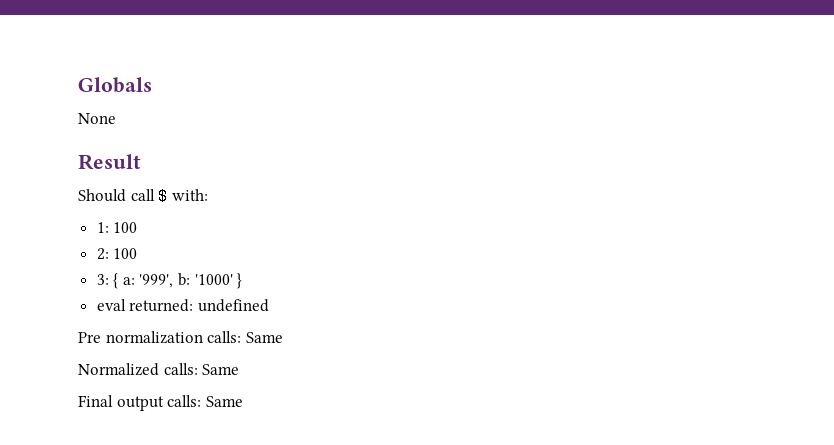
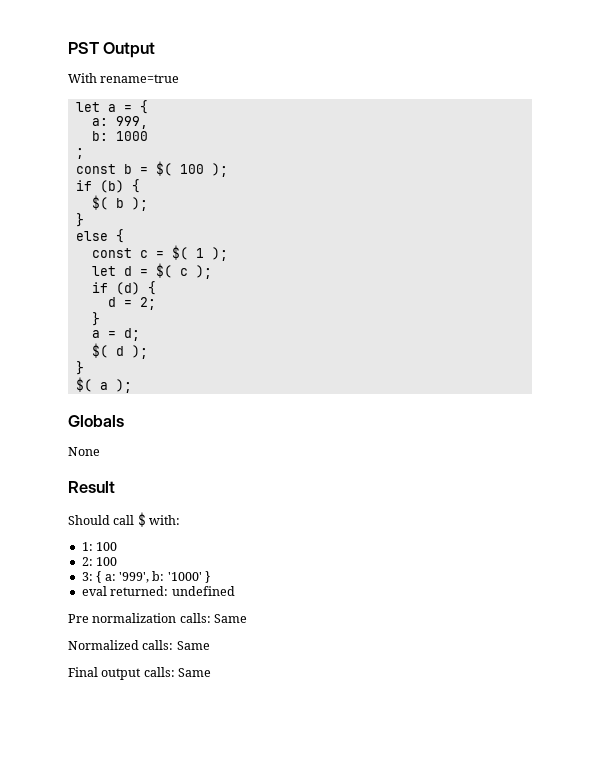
+ PST Output
+ With rename=true
+ let a = {
+ a: 999,
+ b: 1000
+ ;
+ const b = $( 100 );
+ if (b) {
+ $( b );
+ }
+ else {
+ const c = $( 1 );
+ let d = $( c );
+ if (d) {
+ d = 2;
+ }
+ a = d;
+ $( d );
+ }
+ $( a );

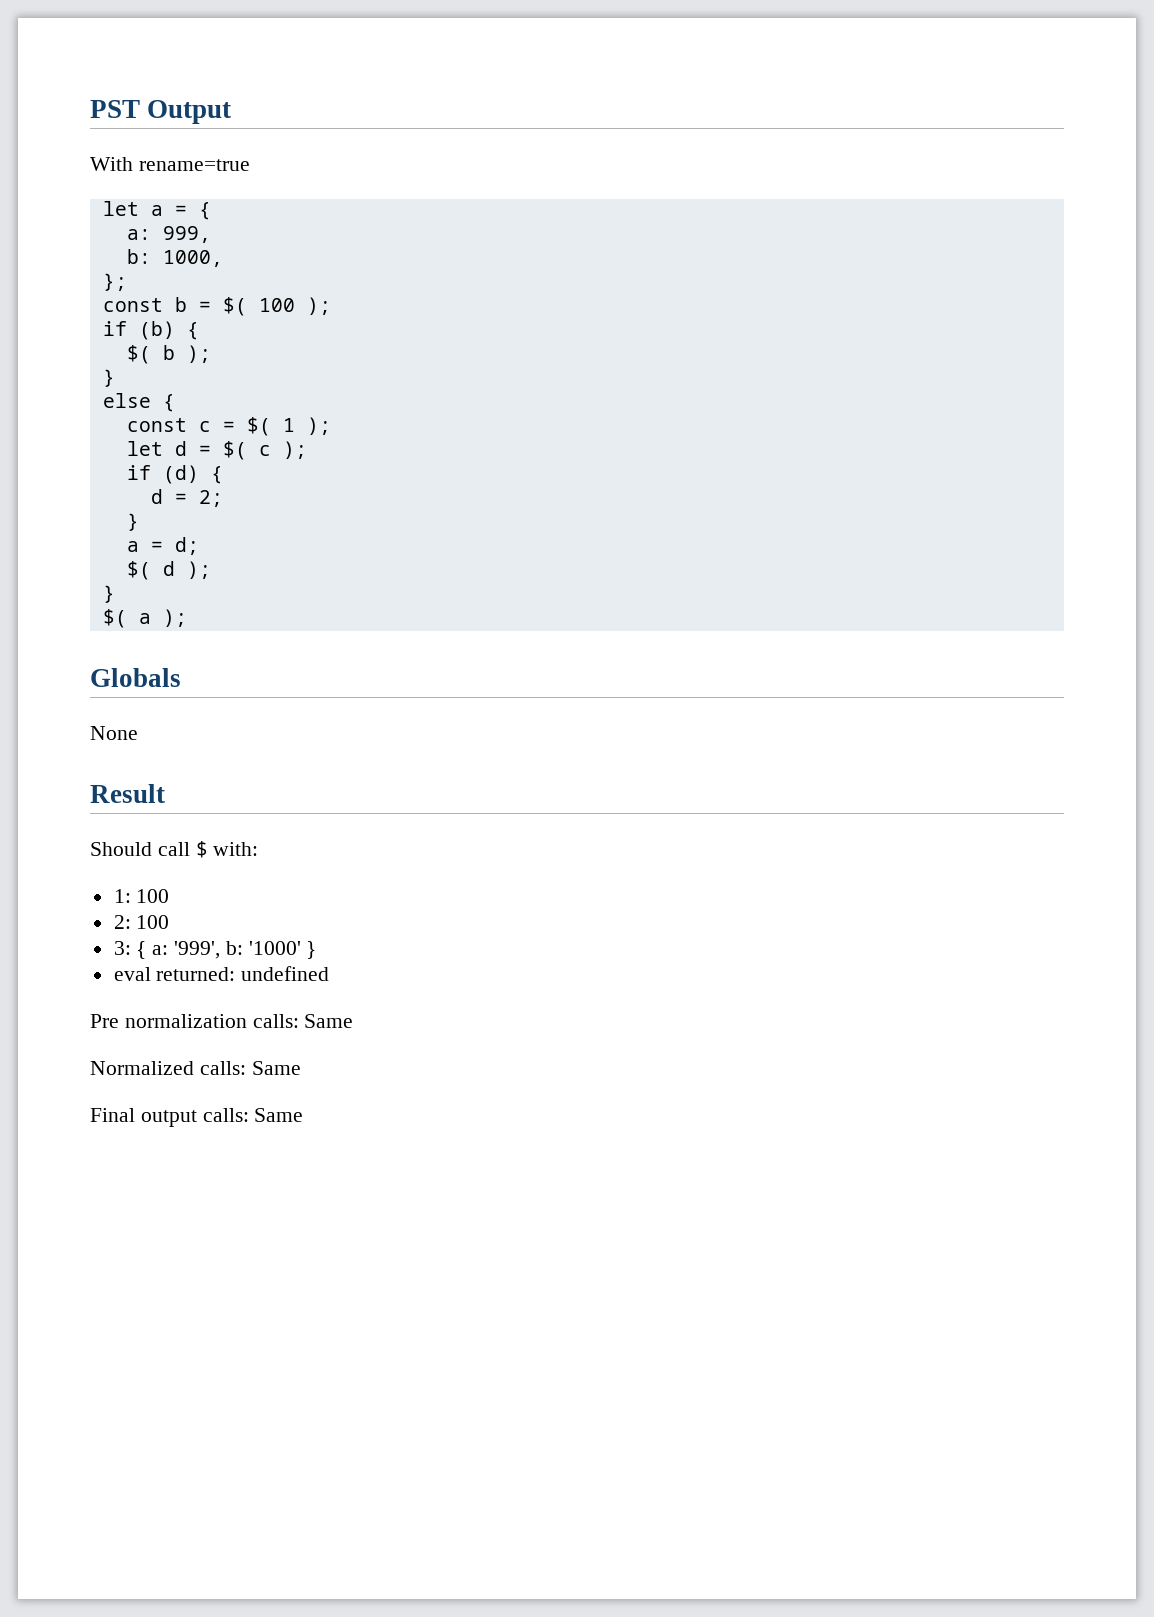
- b: 1000
- ;
+ b: 1000,
+ };

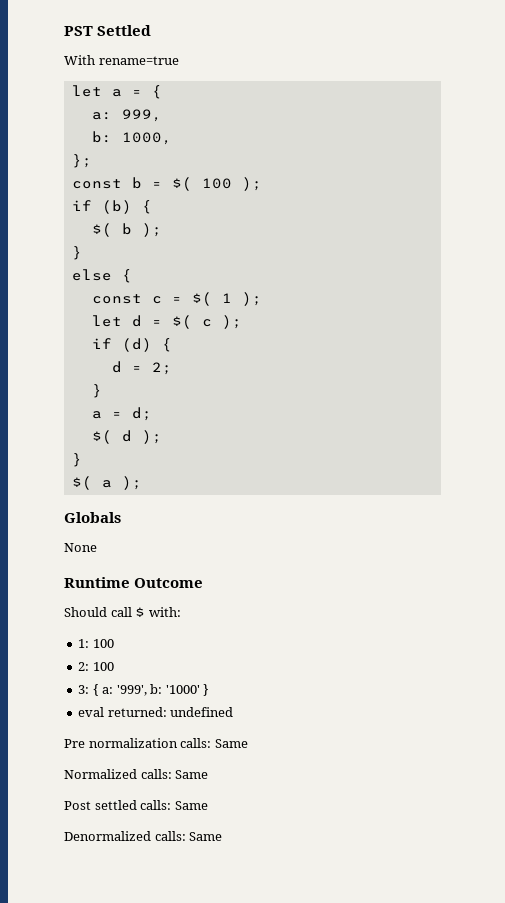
- PST Output
+ PST Settled
- Result
+ Runtime Outcome
- Final output calls: Same
+ Post settled calls: Same
+ Denormalized calls: Same

